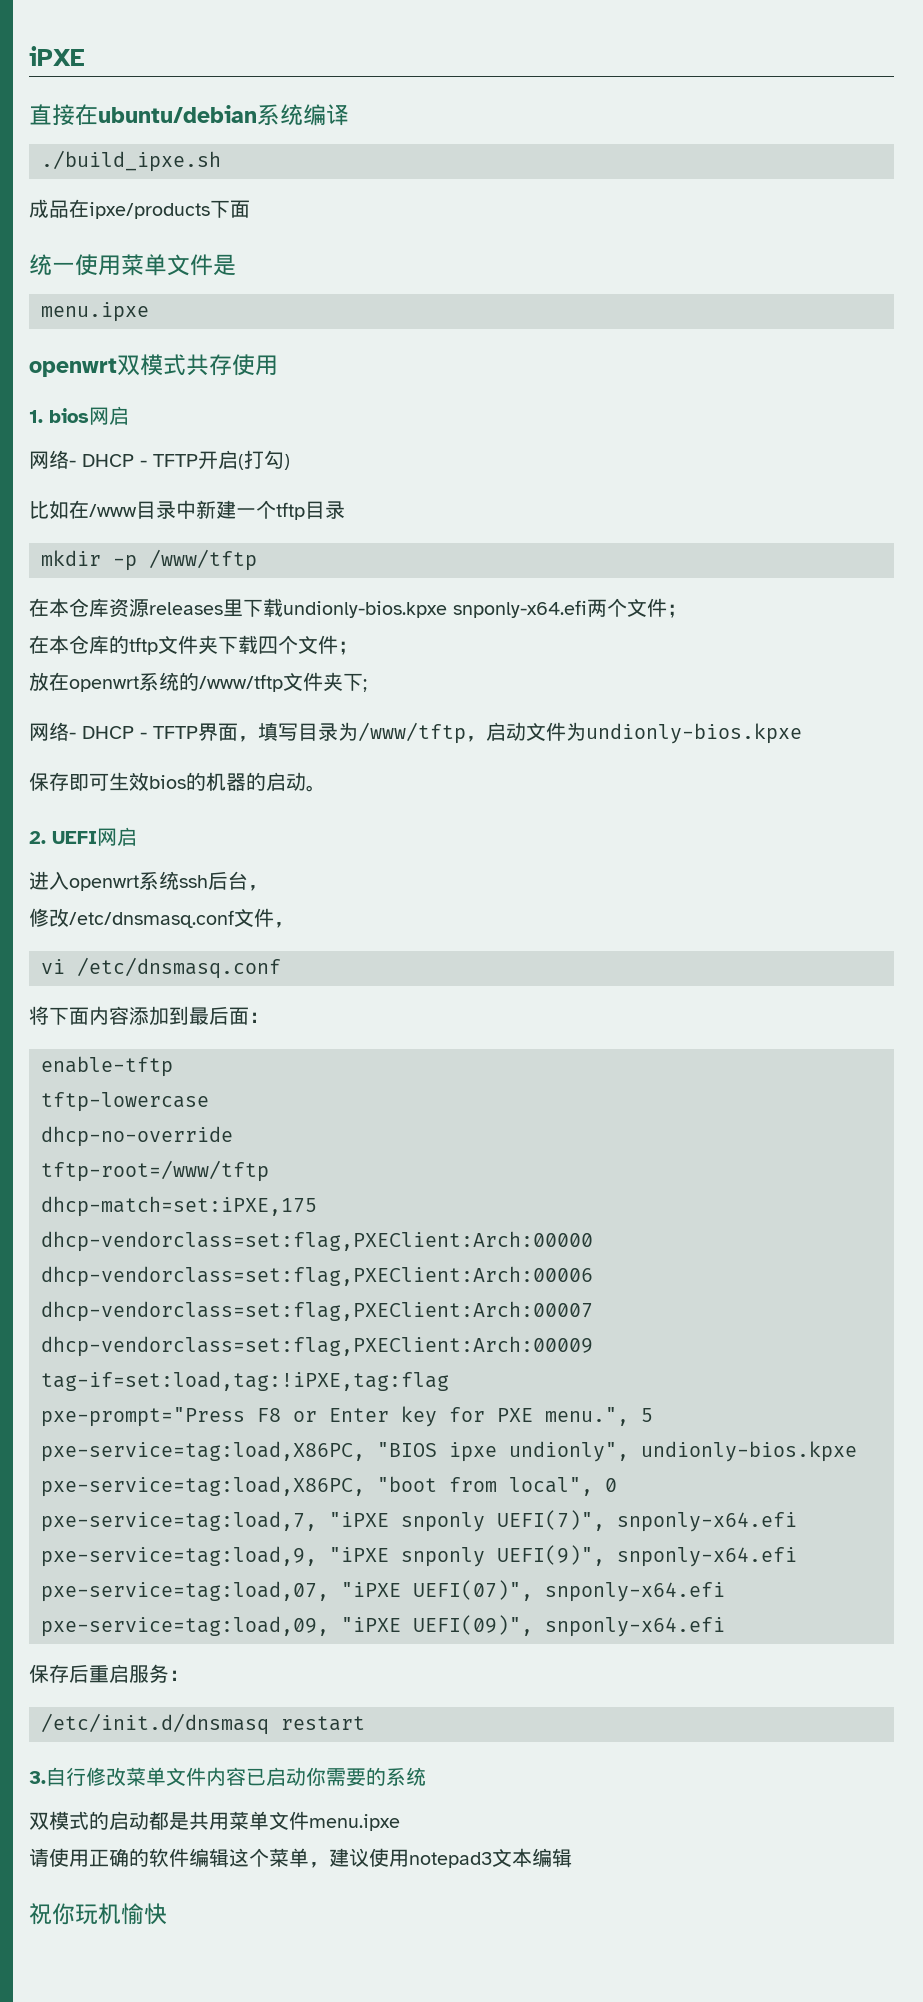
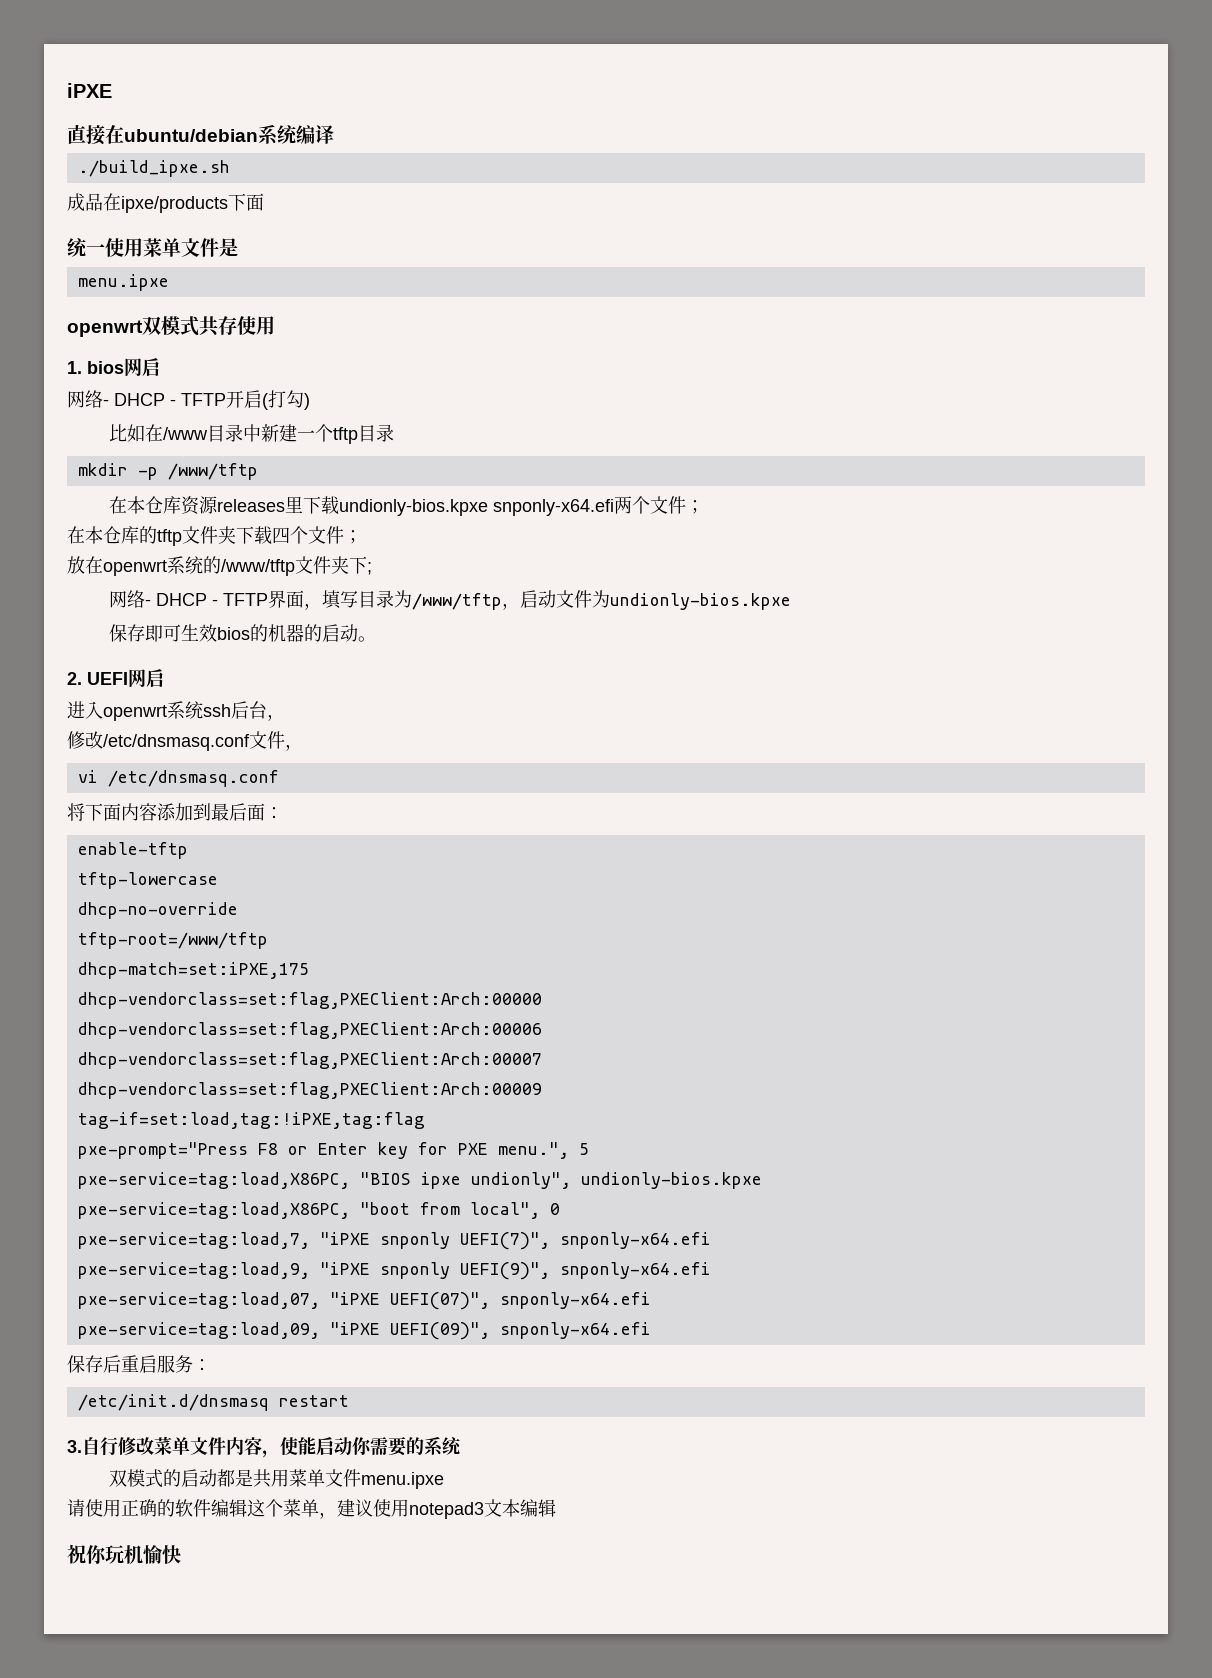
- 3.自行修改菜单文件内容已启动你需要的系统
+ 3.自行修改菜单文件内容，使能启动你需要的系统

